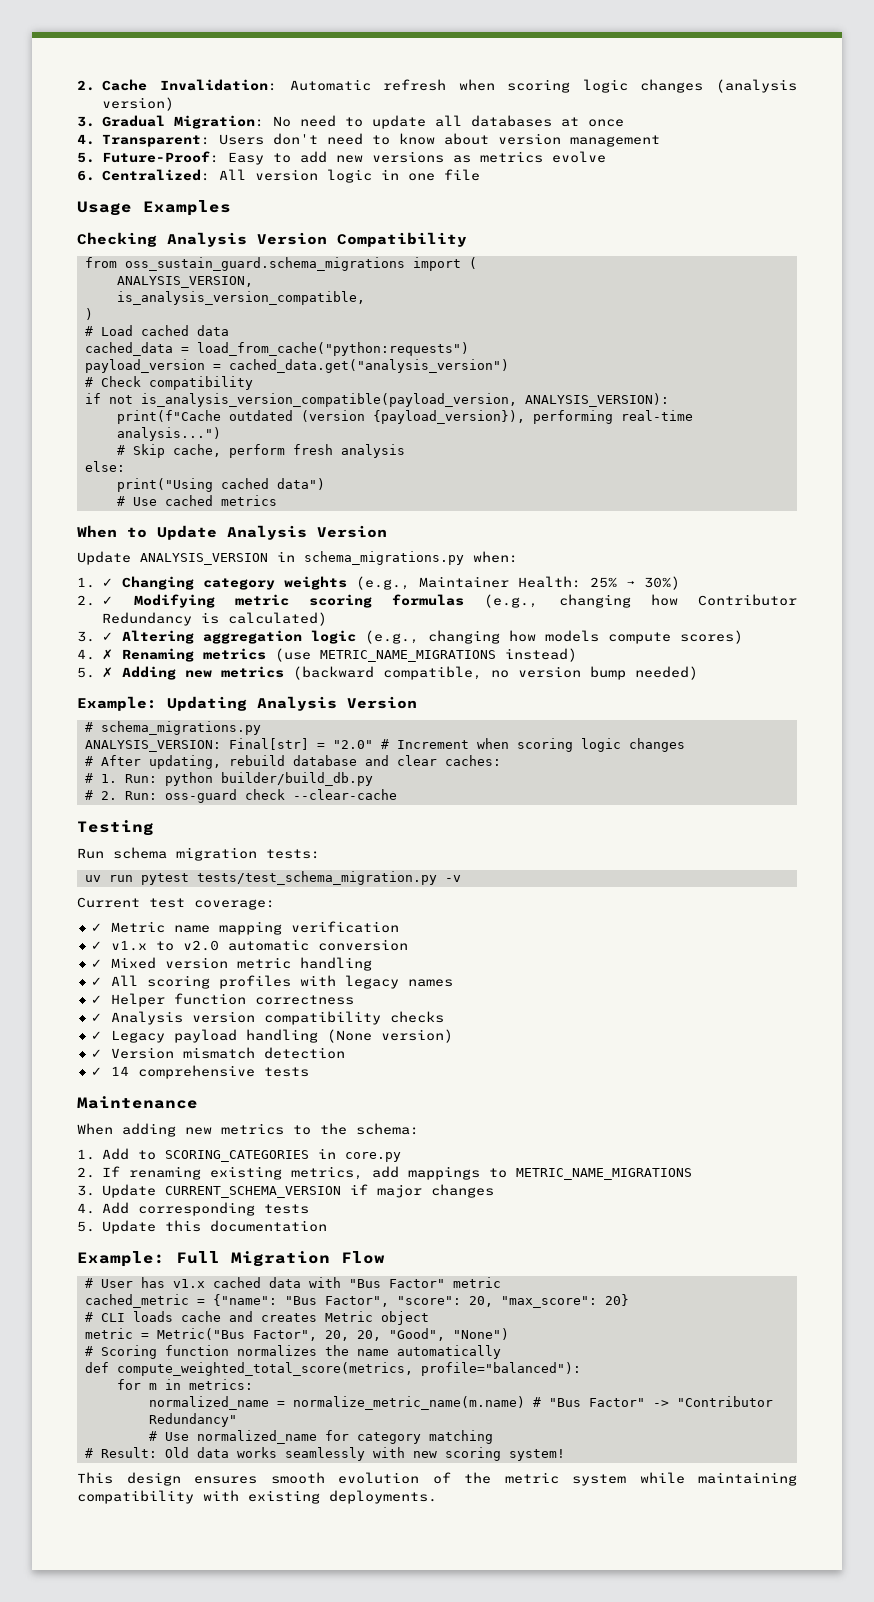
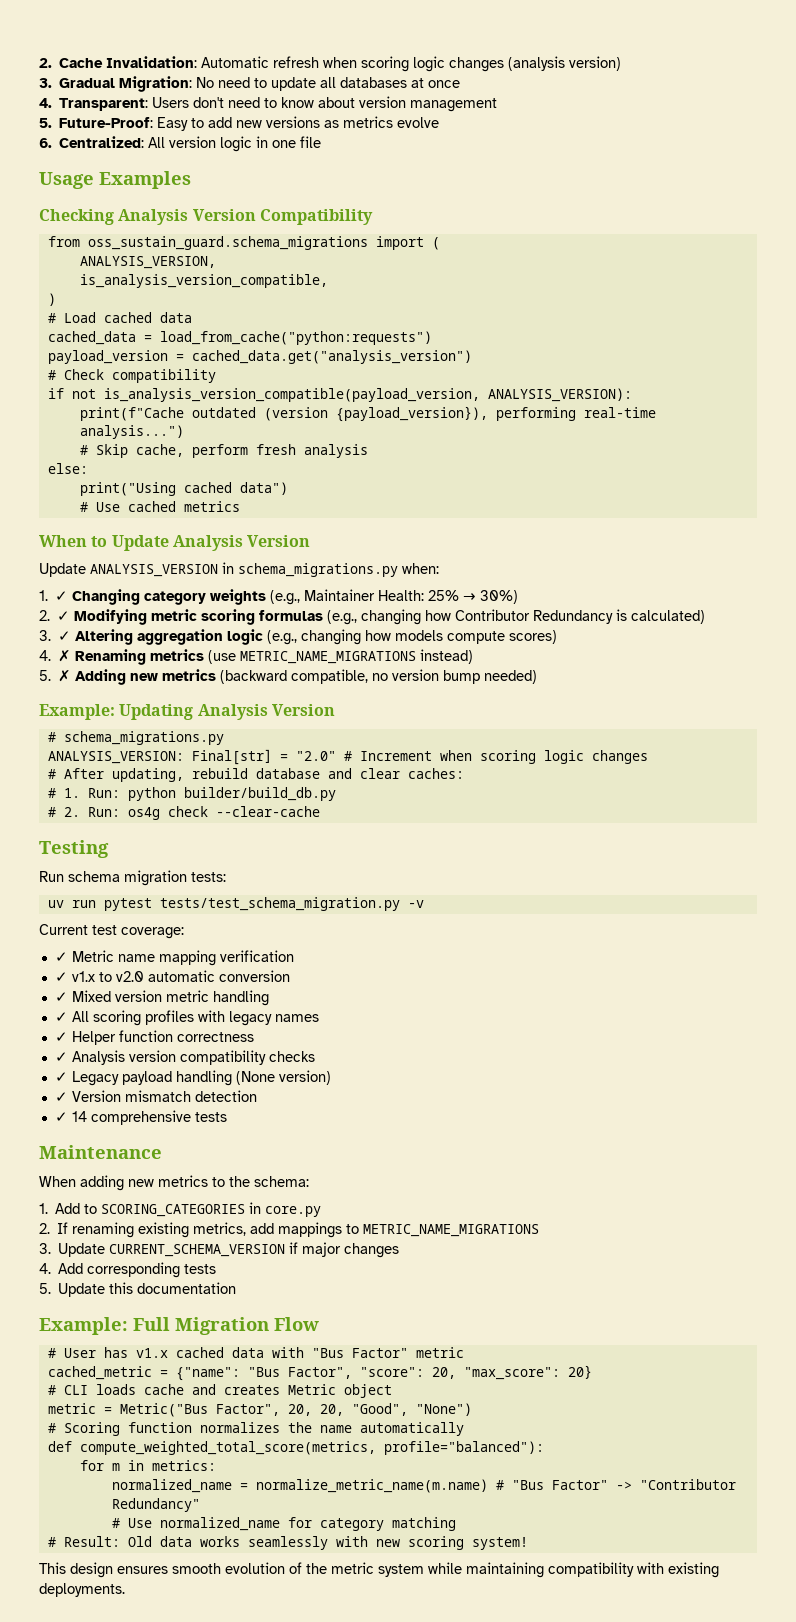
- # 2. Run: oss-guard check --clear-cache
+ # 2. Run: os4g check --clear-cache

